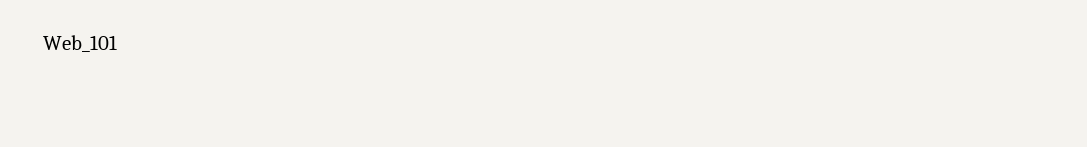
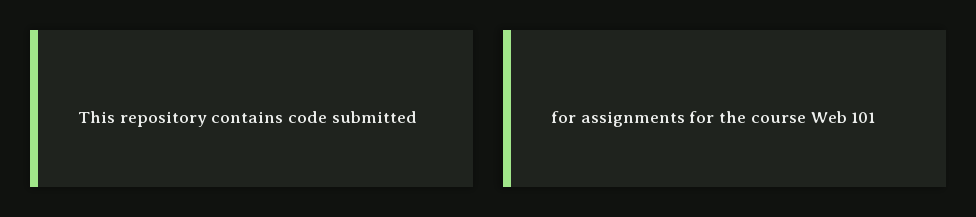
- Web_101
+ This repository contains code submitted for assignments for the course Web 101

